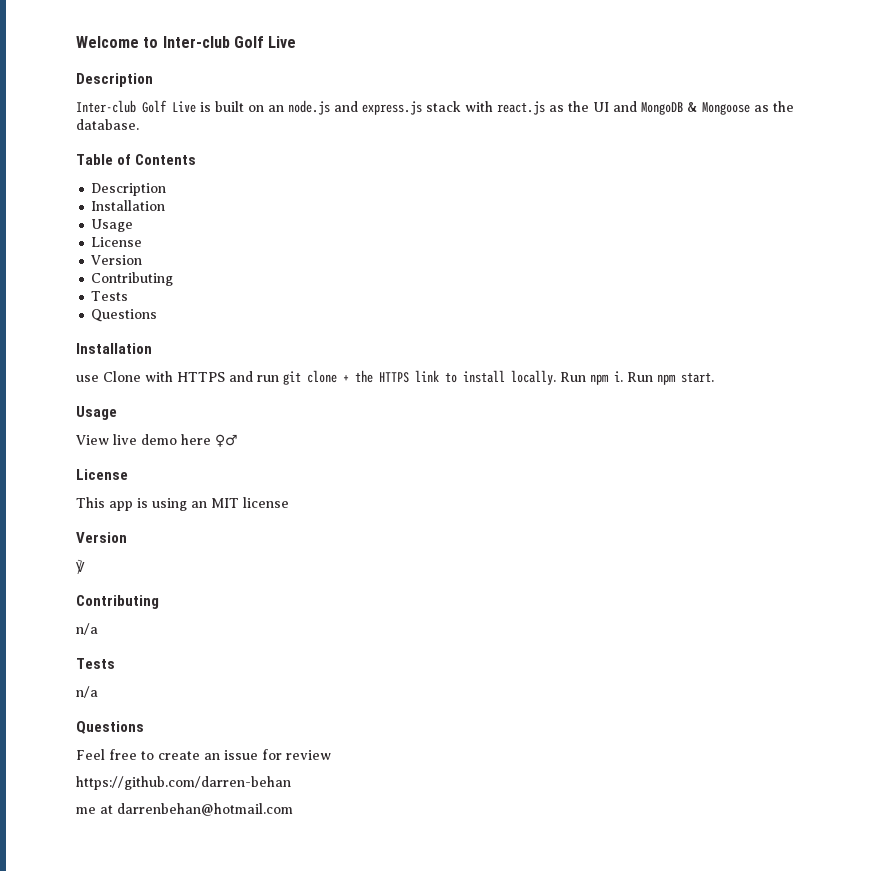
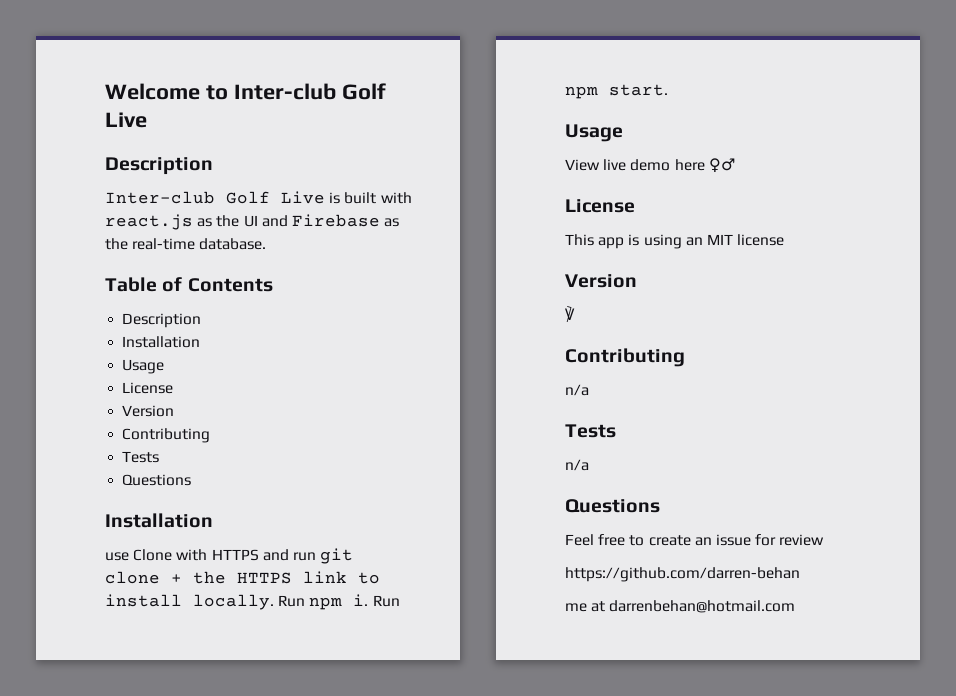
- Inter-club Golf Live is built on an node.js and express.js stack with react.js as the UI and MongoDB & Mongoose as the database.
+ Inter-club Golf Live is built with react.js as the UI and Firebase as the real-time database.

